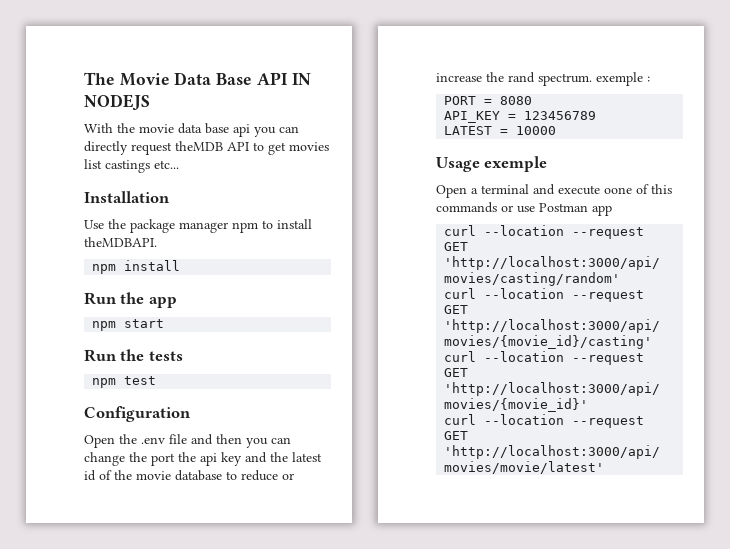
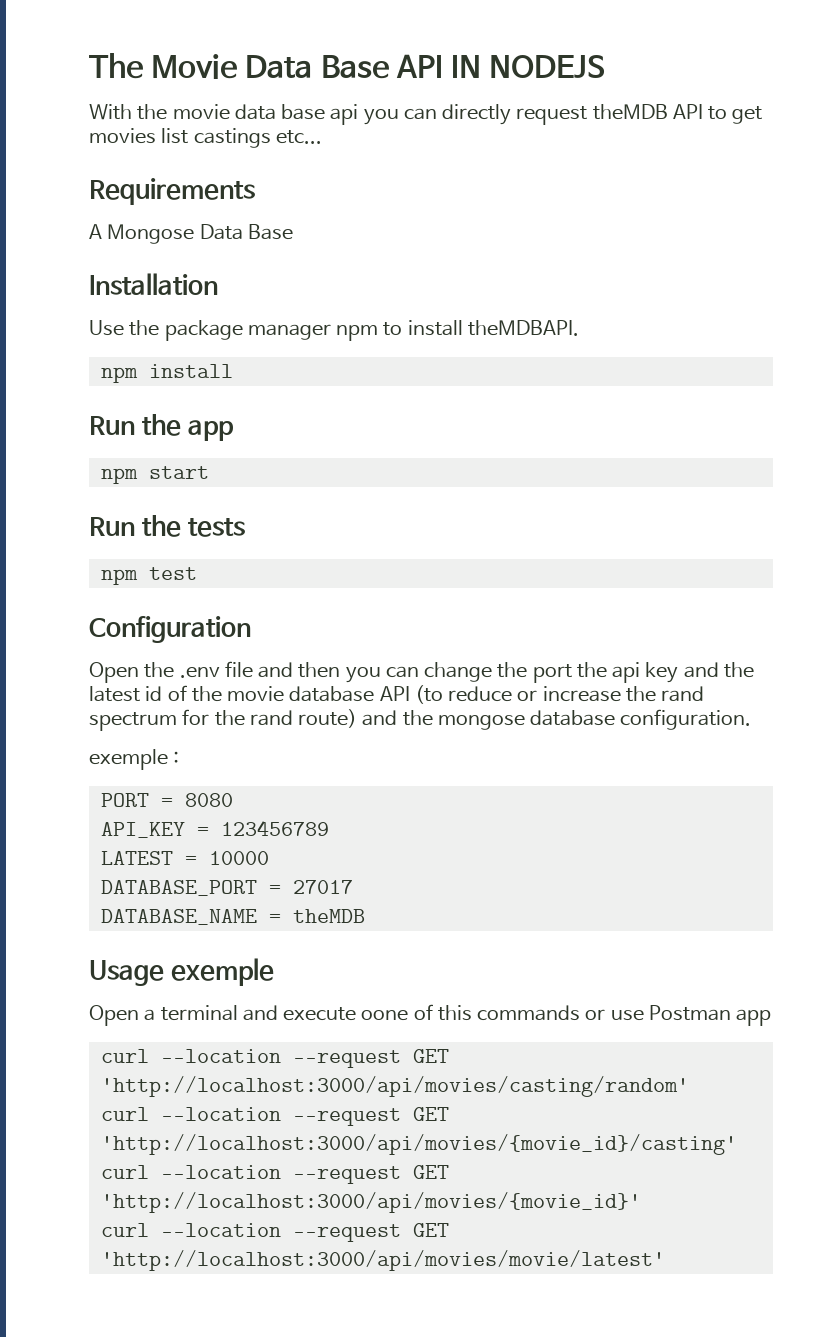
+ Requirements
+ A Mongose Data Base
- Open the .env file and then you can change the port the api key and the latest id of the movie database to reduce or increase the rand spectrum. exemple :
+ Open the .env file and then you can change the port the api key and the latest id of the movie database API (to reduce or increase the rand spectrum for the rand route) and the mongose database configuration.
+ exemple :
+ DATABASE_PORT = 27017
+ DATABASE_NAME = theMDB

